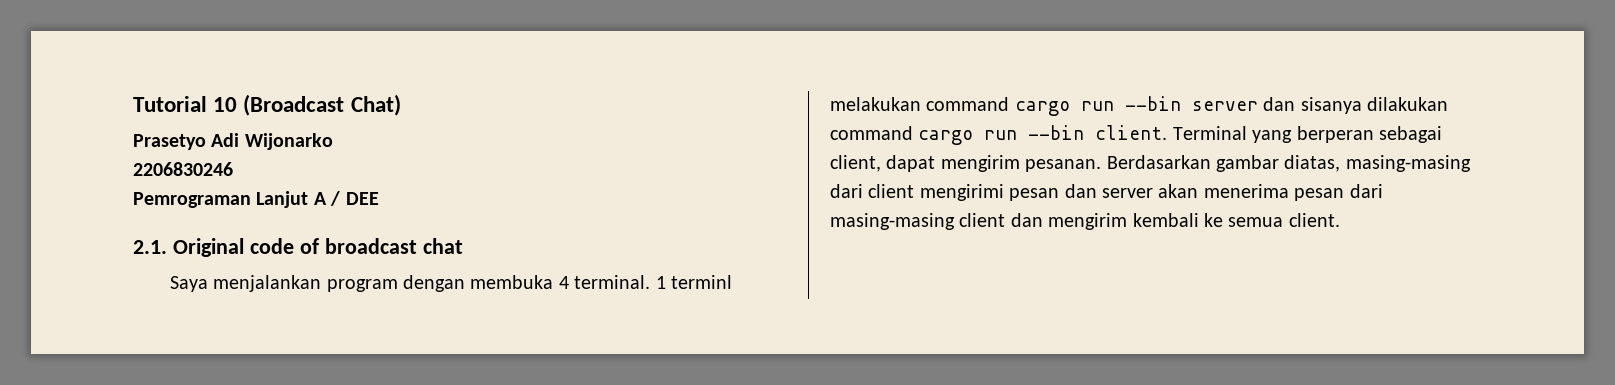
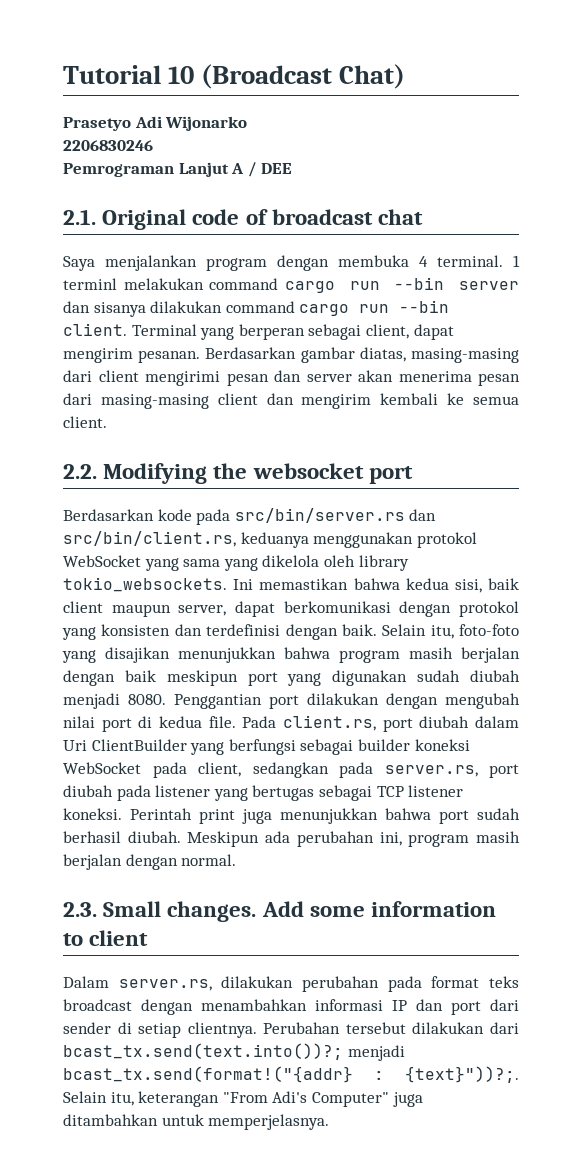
+ 2.2. Modifying the websocket port
+ Berdasarkan kode pada src/bin/server.rs dan src/bin/client.rs, keduanya menggunakan protokol WebSocket yang sama yang dikelola oleh library tokio_websockets. Ini memastikan bahwa kedua sisi, baik client maupun server, dapat berkomunikasi dengan protokol yang konsisten dan terdefinisi dengan baik. Selain itu, foto-foto yang disajikan menunjukkan bahwa program masih berjalan dengan baik meskipun port yang digunakan sudah diubah menjadi 8080. Penggantian port dilakukan dengan mengubah nilai port di kedua file. Pada client.rs, port diubah dalam Uri ClientBuilder yang berfungsi sebagai builder koneksi WebSocket pada client, sedangkan pada server.rs, port diubah pada listener yang bertugas sebagai TCP listener koneksi. Perintah print juga menunjukkan bahwa port sudah berhasil diubah. Meskipun ada perubahan ini, program masih berjalan dengan normal.
+ 2.3. Small changes. Add some information to client
+ Dalam server.rs, dilakukan perubahan pada format teks broadcast dengan menambahkan informasi IP dan port dari sender di setiap clientnya. Perubahan tersebut dilakukan dari bcast_tx.send(text.into())?; menjadi bcast_tx.send(format!("{addr} : {text}"))?;. Selain itu, keterangan "From Adi's Computer" juga ditambahkan untuk memperjelasnya.

